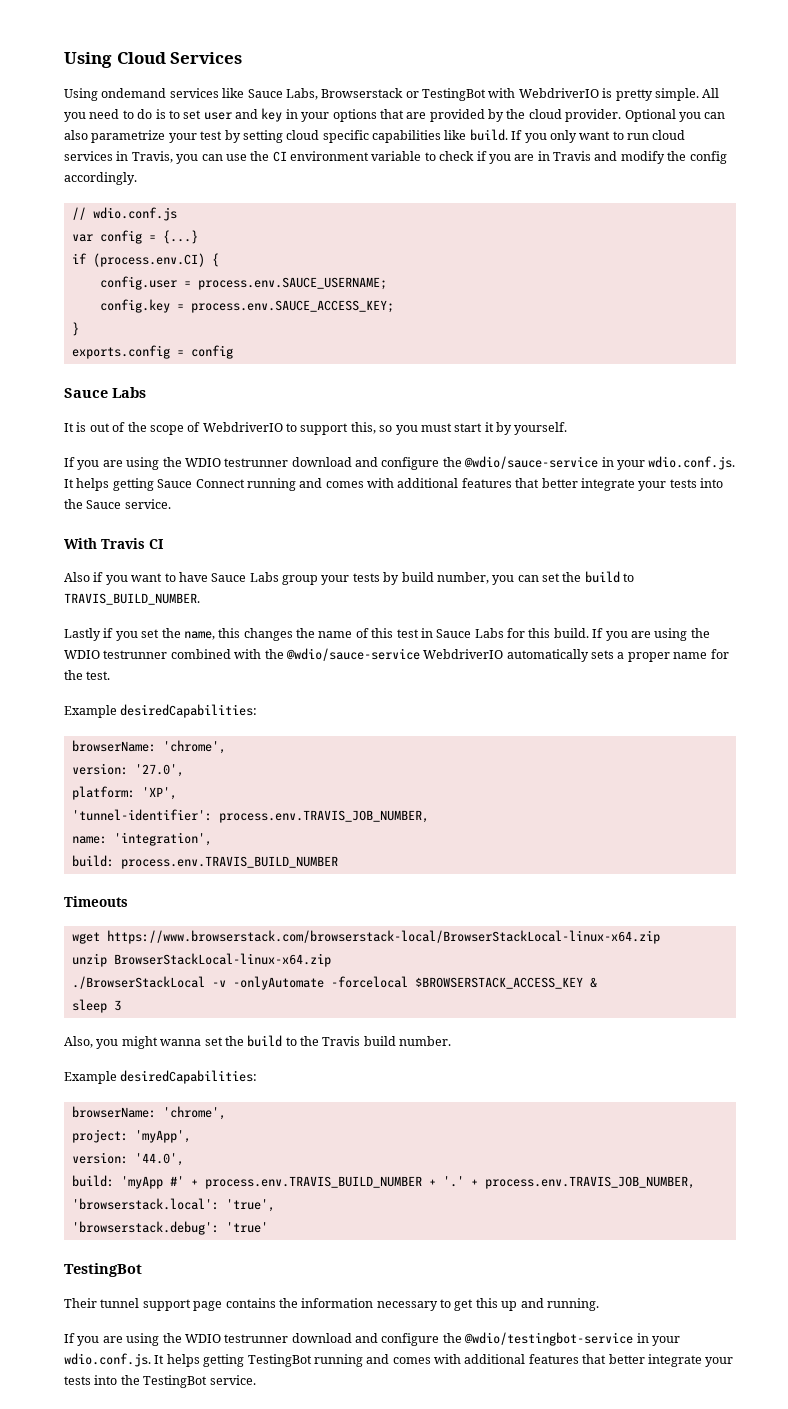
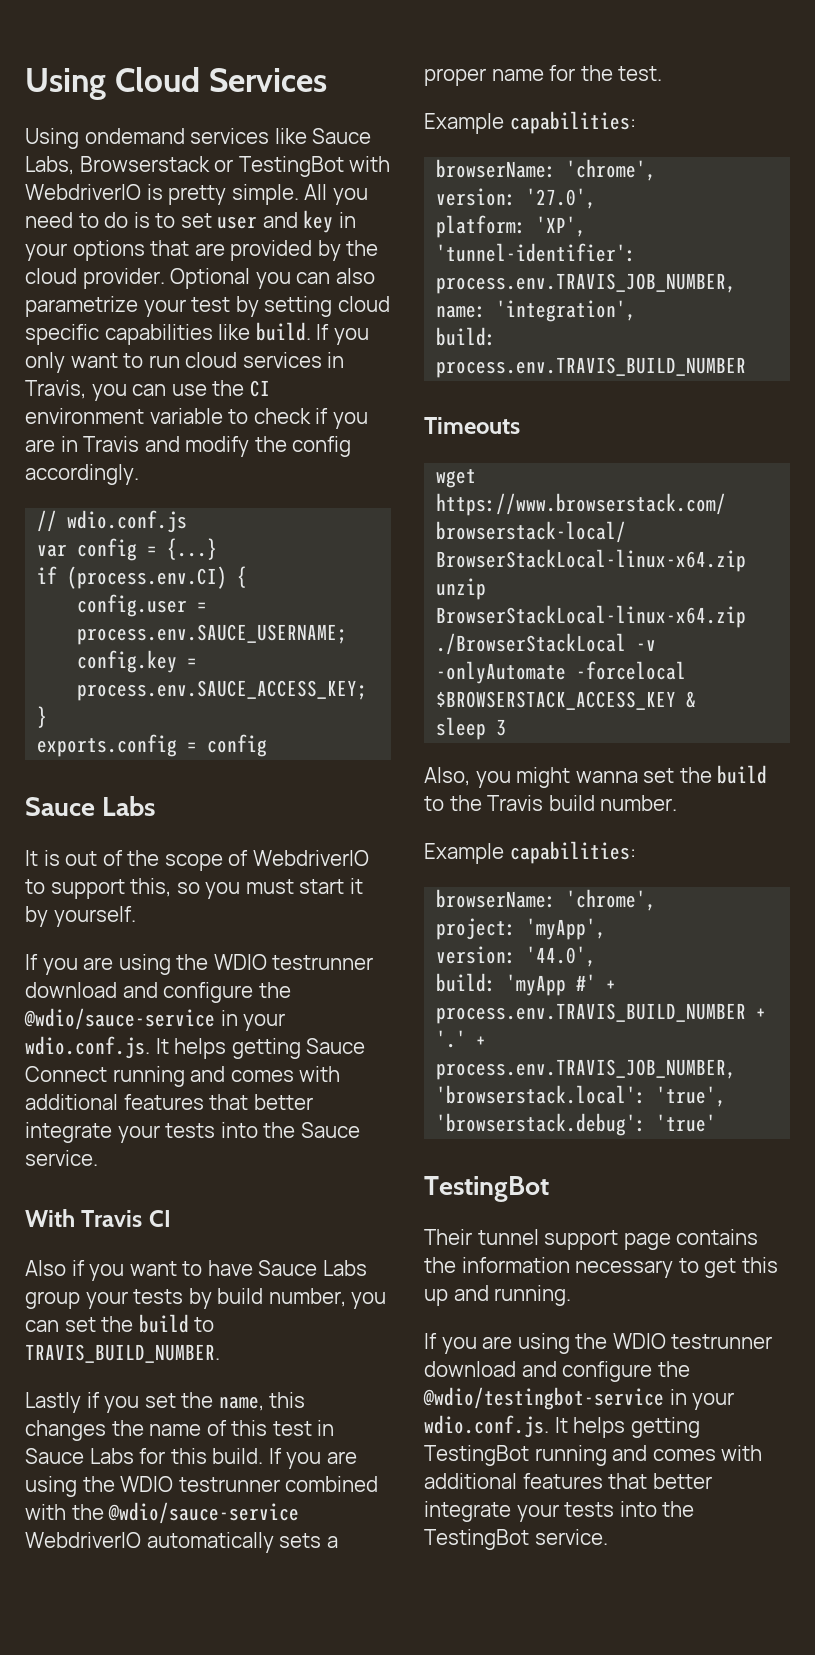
  If you are using the WDIO testrunner combined with the @wdio/sauce-service WebdriverIO automatically sets a proper name for the test.
- Example desiredCapabilities:
+ Example capabilities:
  Also, you might wanna set the build to the Travis build number.
- Example desiredCapabilities:
+ Example capabilities:

